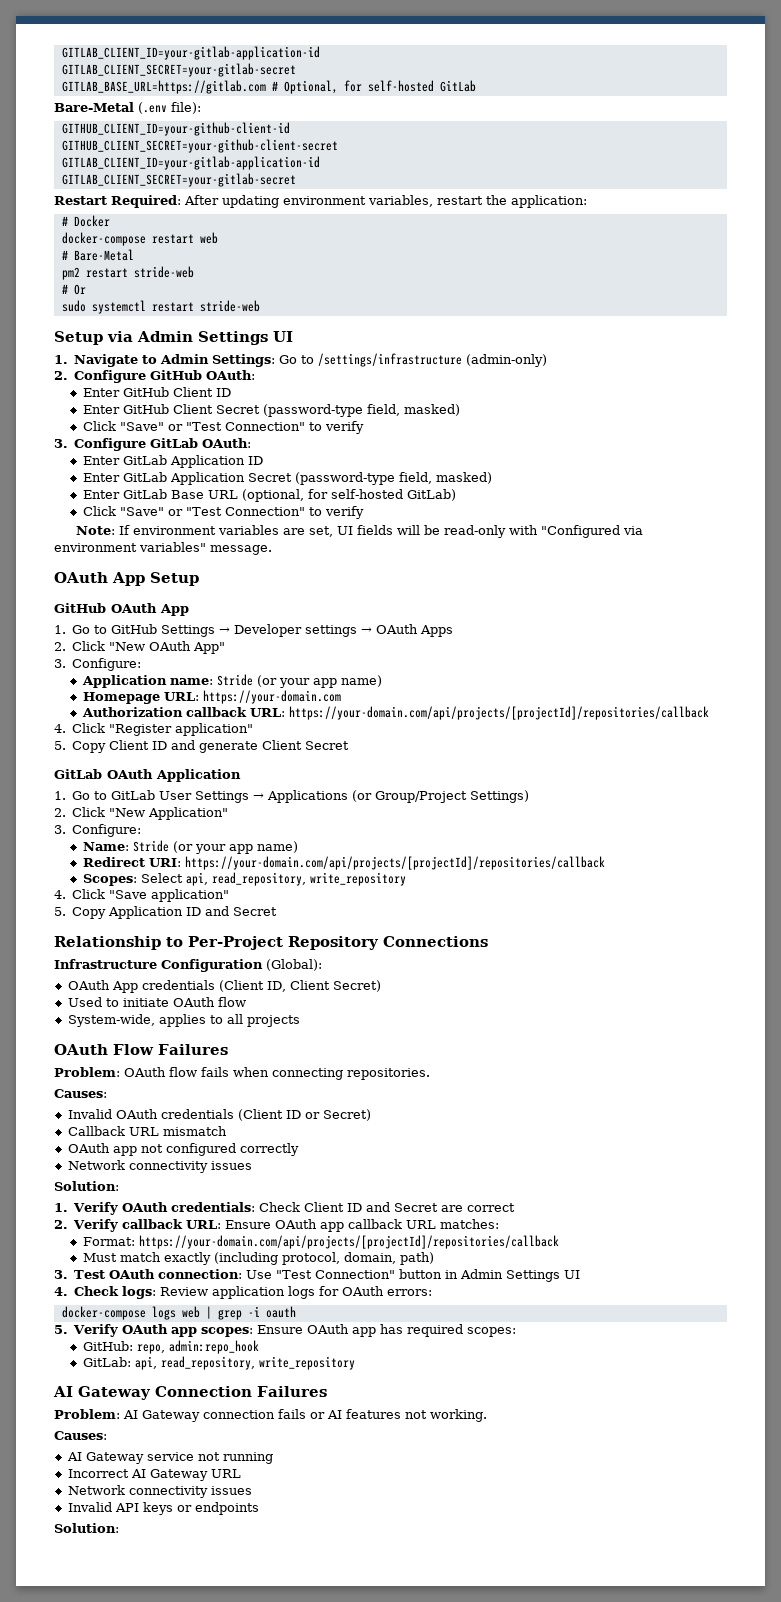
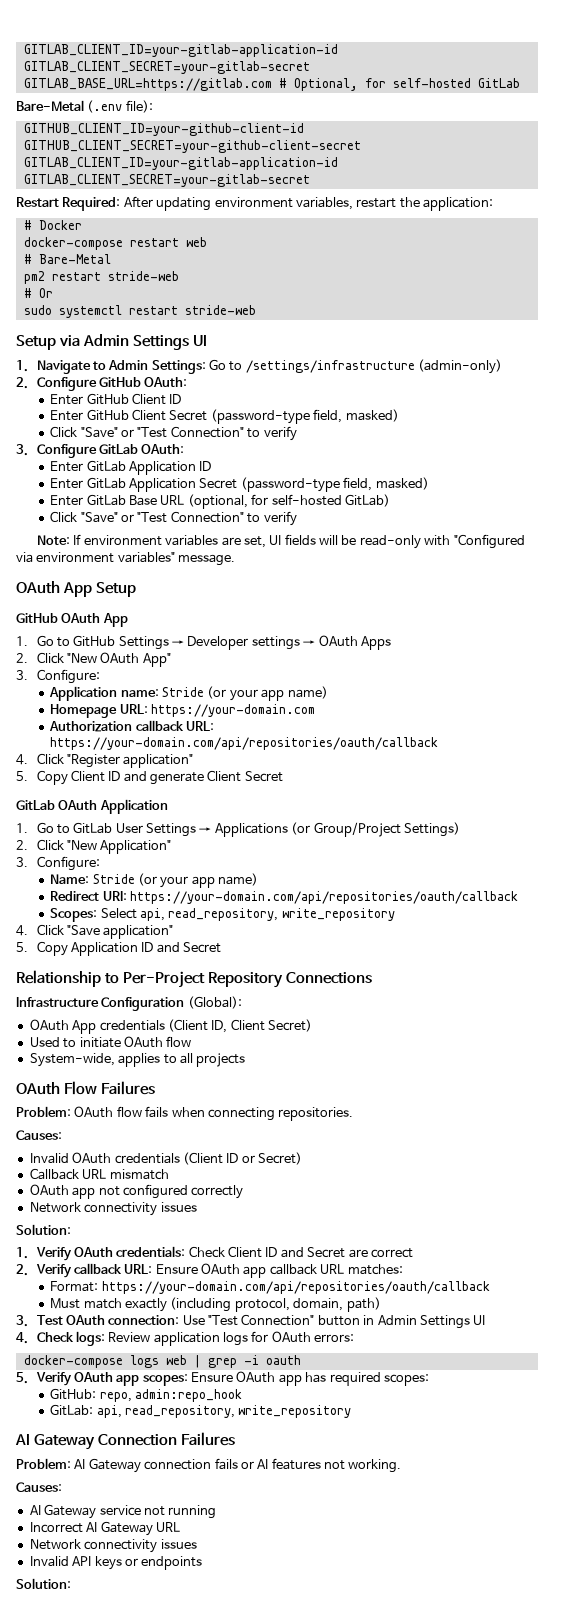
- Authorization callback URL: https://your-domain.com/api/projects/[projectId]/repositories/callback
+ Authorization callback URL: https://your-domain.com/api/repositories/oauth/callback
- Redirect URI: https://your-domain.com/api/projects/[projectId]/repositories/callback
+ Redirect URI: https://your-domain.com/api/repositories/oauth/callback
- Format: https://your-domain.com/api/projects/[projectId]/repositories/callback
+ Format: https://your-domain.com/api/repositories/oauth/callback

